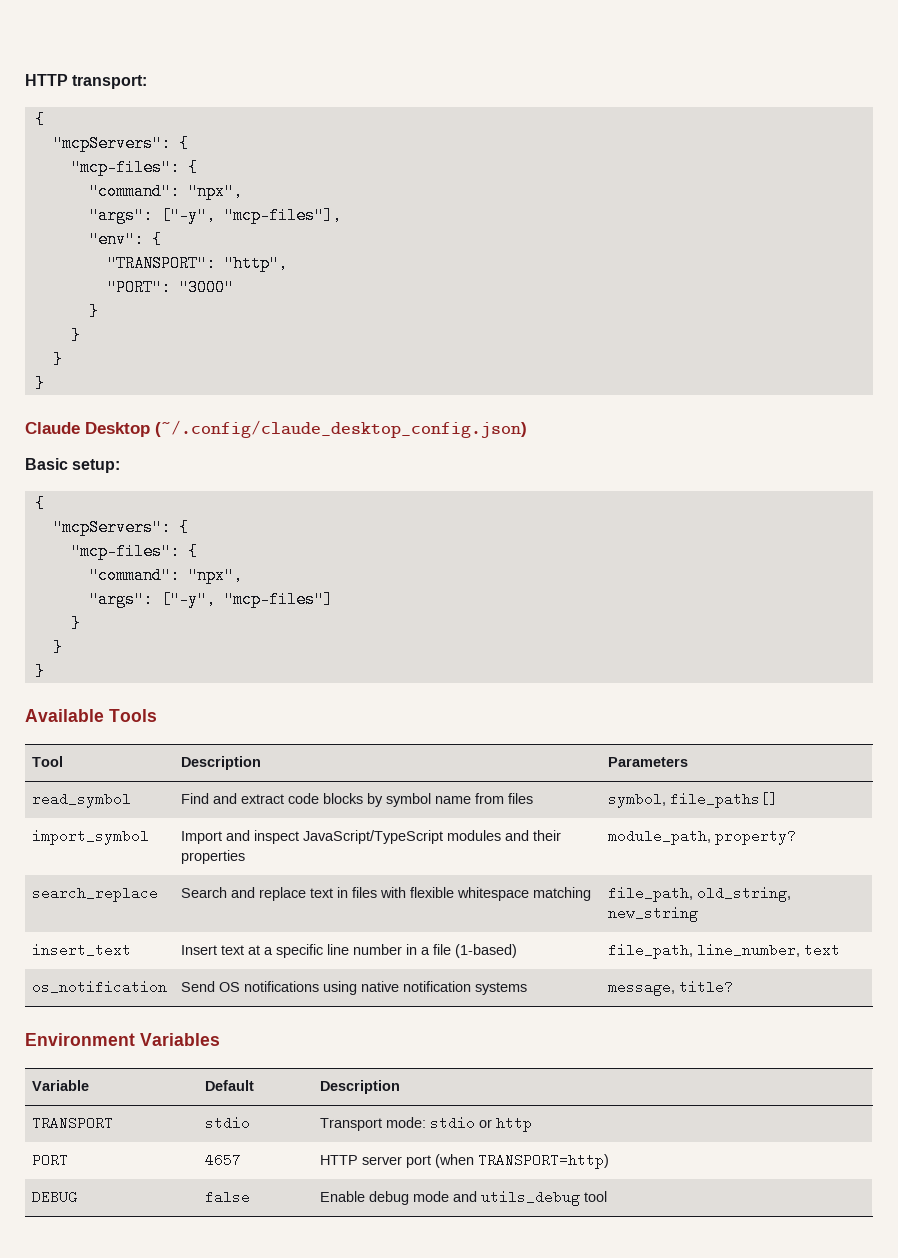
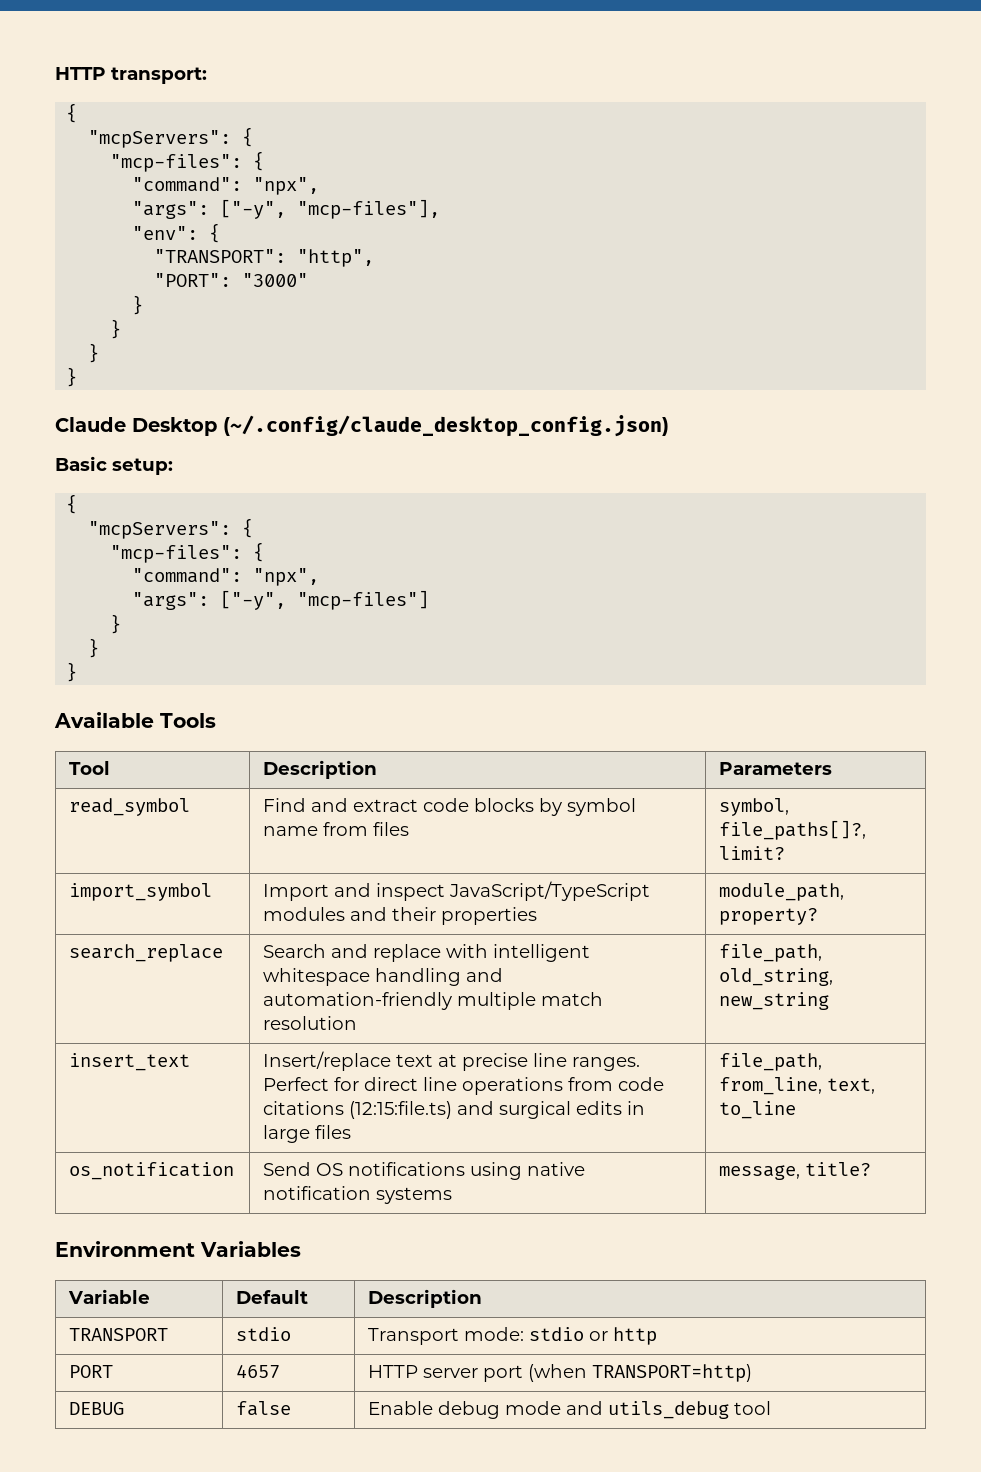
- read_symbol | Find and extract code blocks by symbol name from files | symbol, file_paths[]
+ read_symbol | Find and extract code blocks by symbol name from files | symbol, file_paths[]?, limit?
- search_replace | Search and replace text in files with flexible whitespace matching | file_path, old_string, new_string
+ search_replace | Search and replace with intelligent whitespace handling and automation-friendly multiple match resolution | file_path, old_string, new_string
- insert_text | Insert text at a specific line number in a file (1-based) | file_path, line_number, text
+ insert_text | Insert/replace text at precise line ranges. Perfect for direct line operations from code citations (12:15:file.ts) and surgical edits in large files | file_path, from_line, text, to_line

